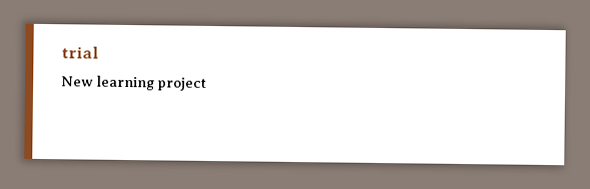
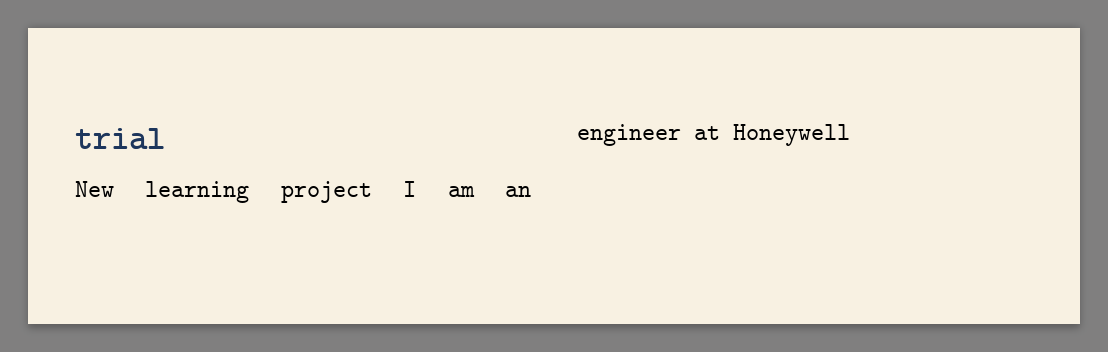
- New learning project
+ New learning project I am an engineer at Honeywell

